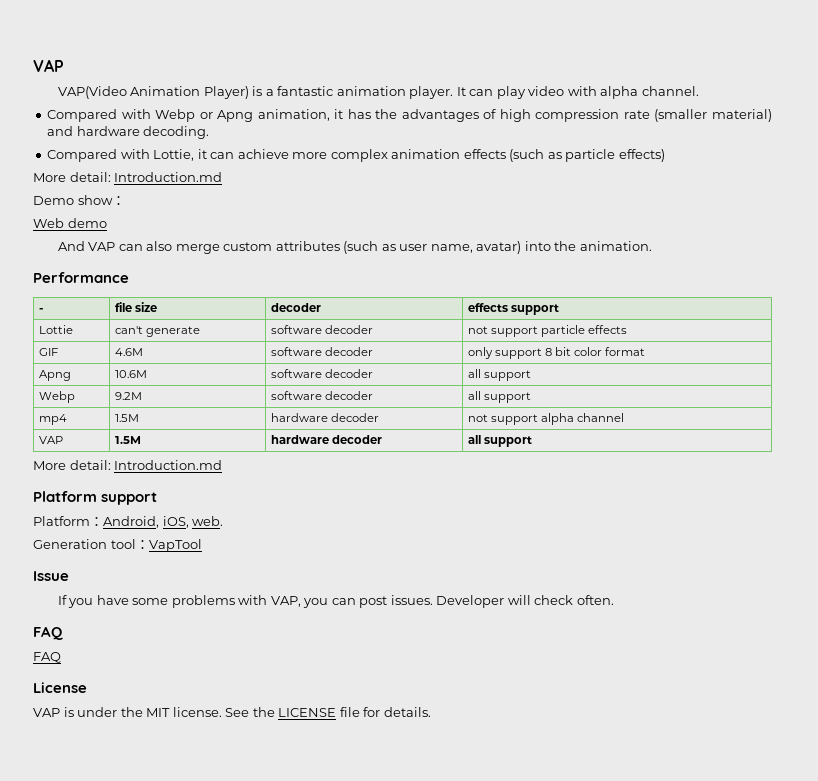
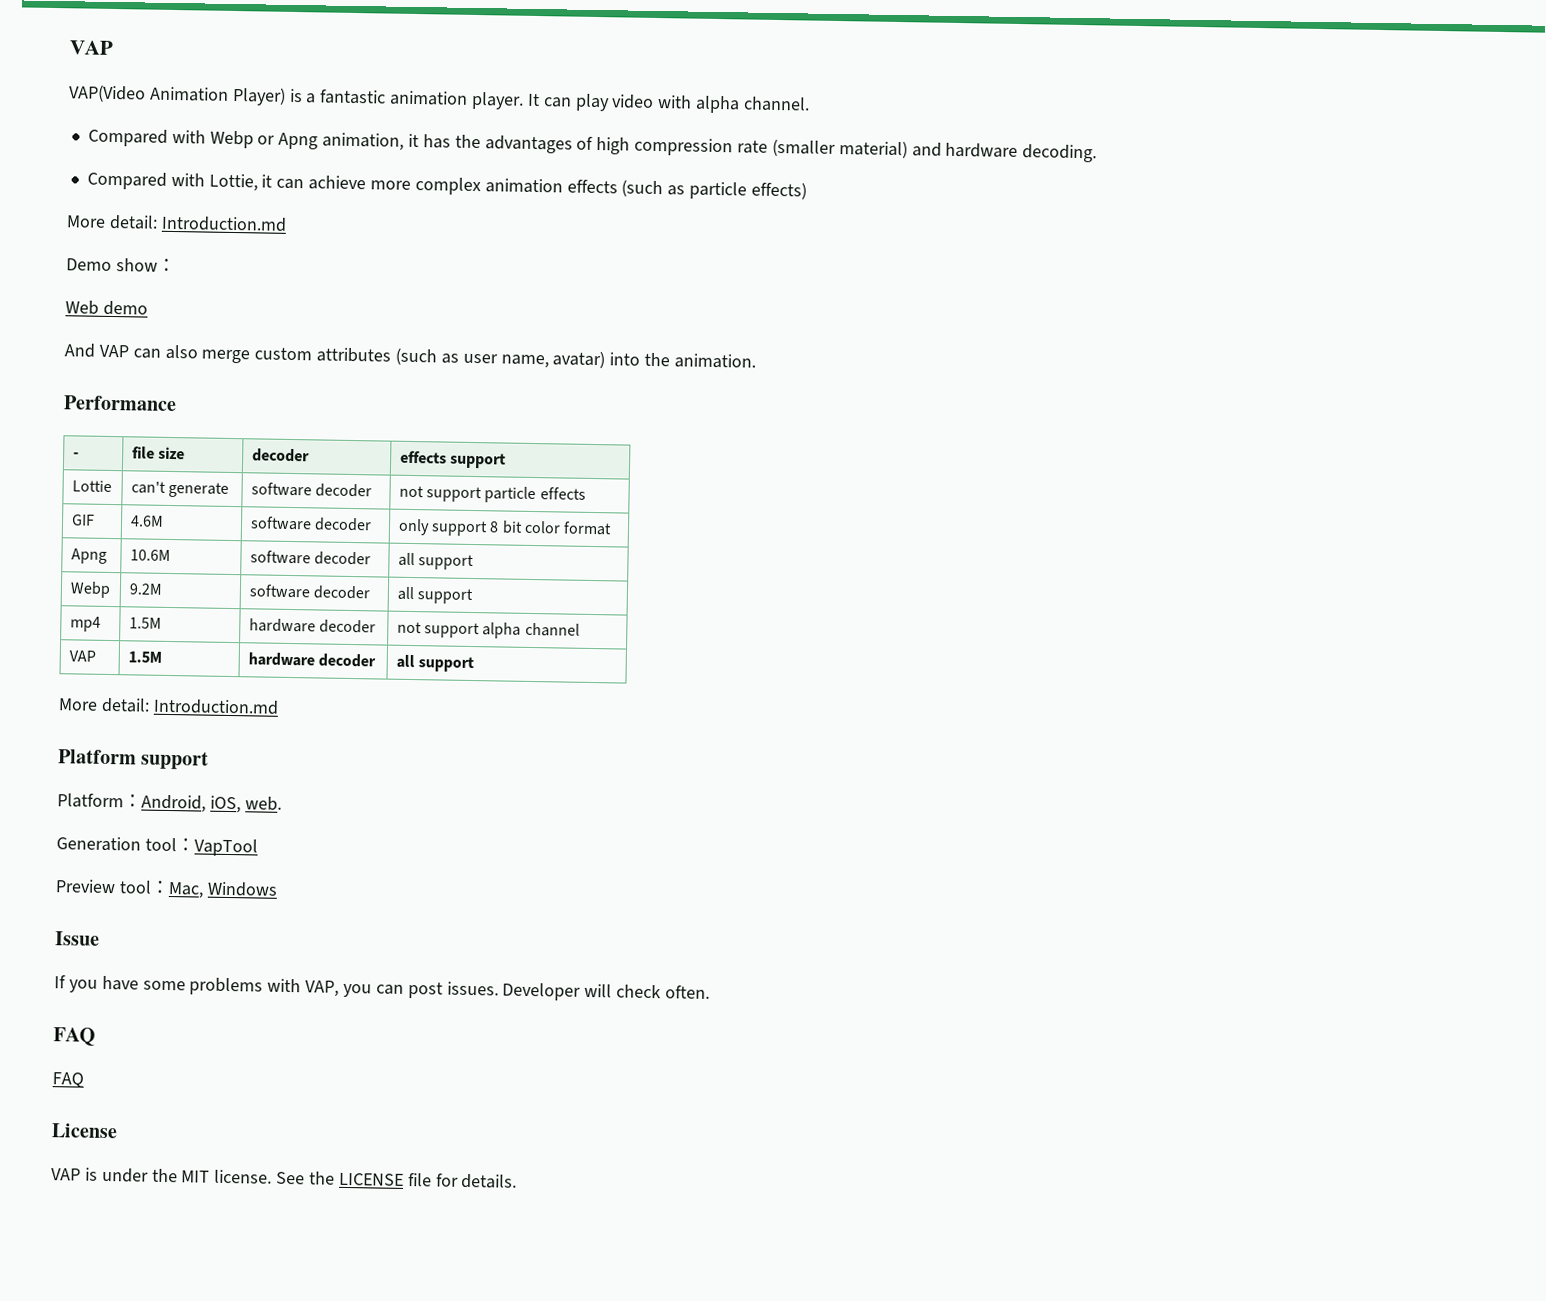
+ Preview tool：Mac, Windows

